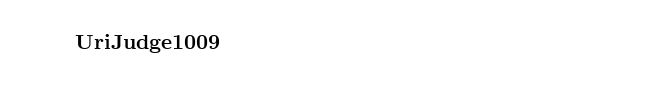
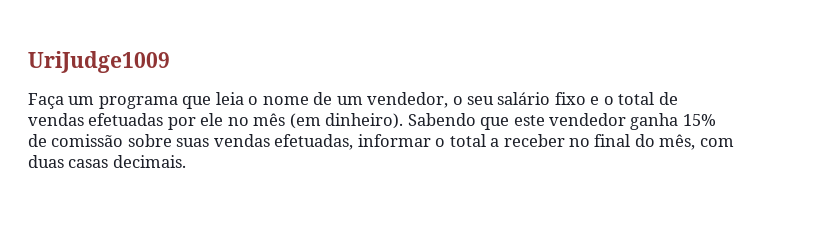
+ Faça um programa que leia o nome de um vendedor, o seu salário fixo e o total de vendas efetuadas por ele no mês (em dinheiro). Sabendo que este vendedor ganha 15% de comissão sobre suas vendas efetuadas, informar o total a receber no final do mês, com duas casas decimais.

